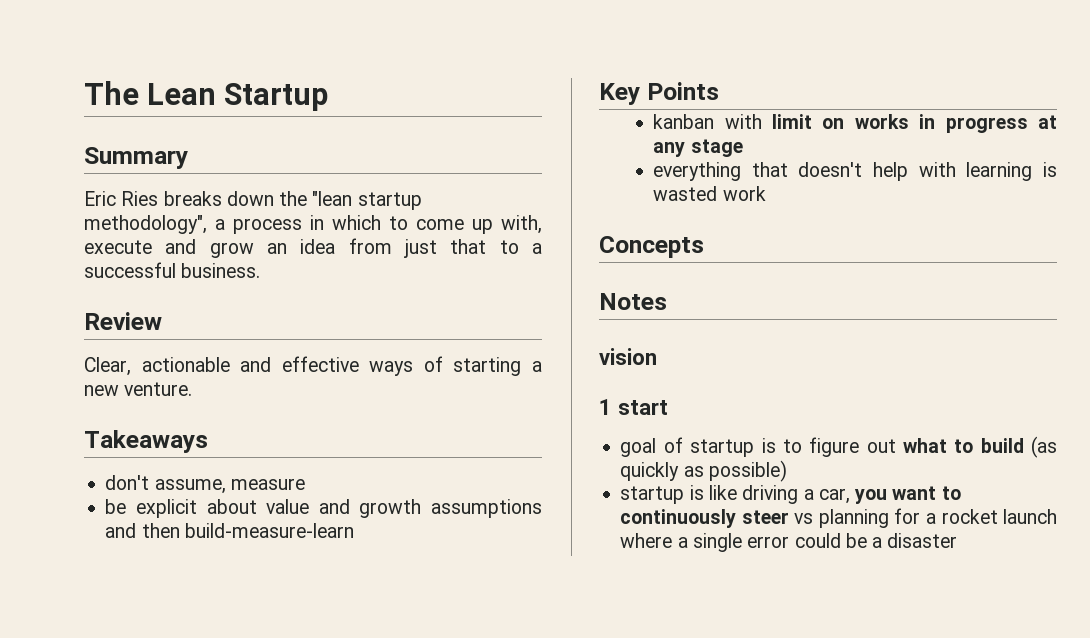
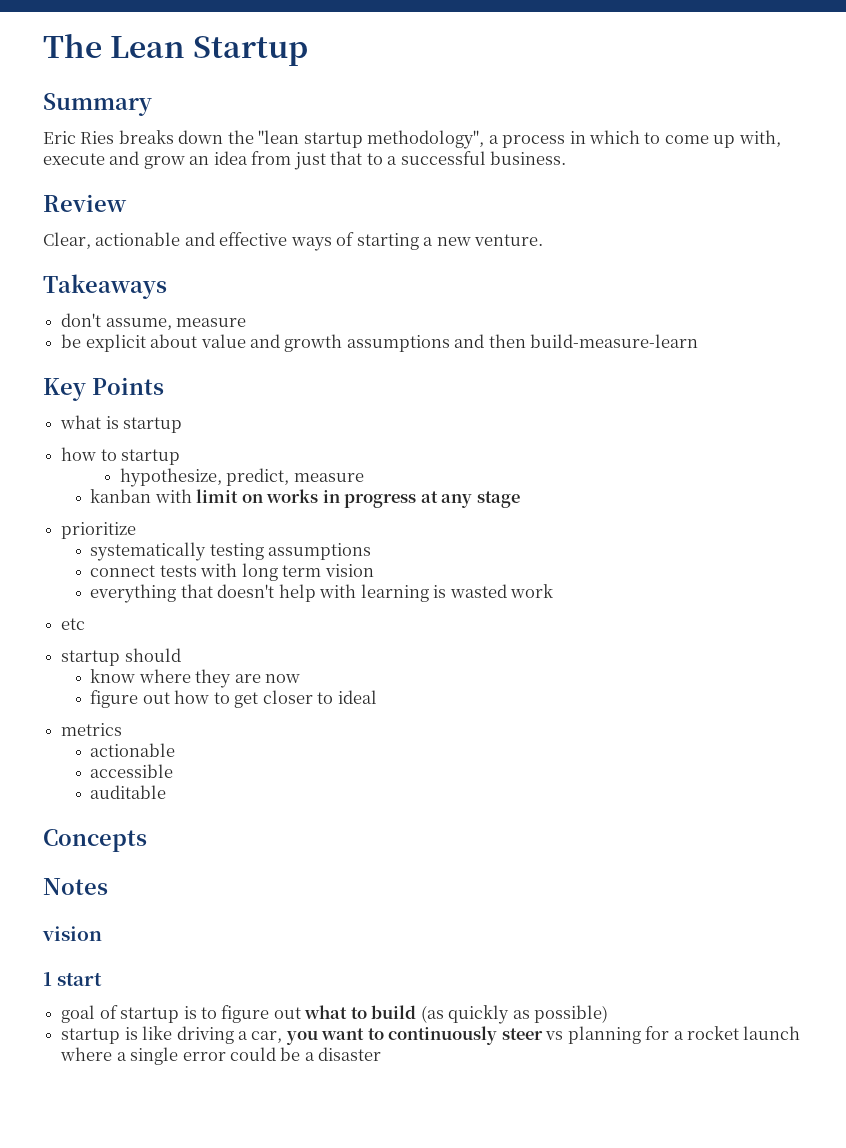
+ what is startup
+ how to startup
+ hypothesize, predict, measure
+ prioritize
+ systematically testing assumptions
+ connect tests with long term vision
+ etc
+ startup should
+ know where they are now
+ figure out how to get closer to ideal
+ metrics
+ actionable
+ accessible
+ auditable

